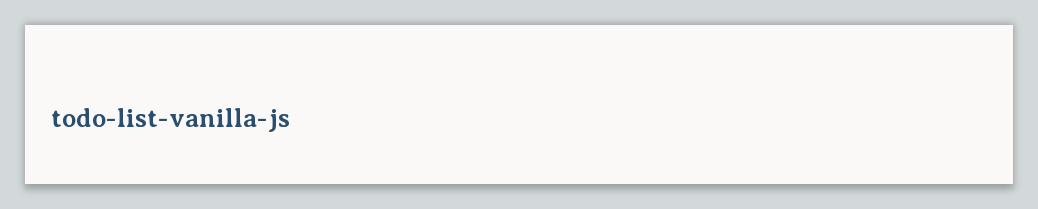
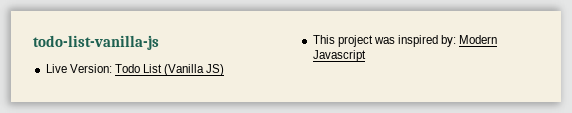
+ Live Version: Todo List (Vanilla JS)
+ This project was inspired by: Modern Javascript

